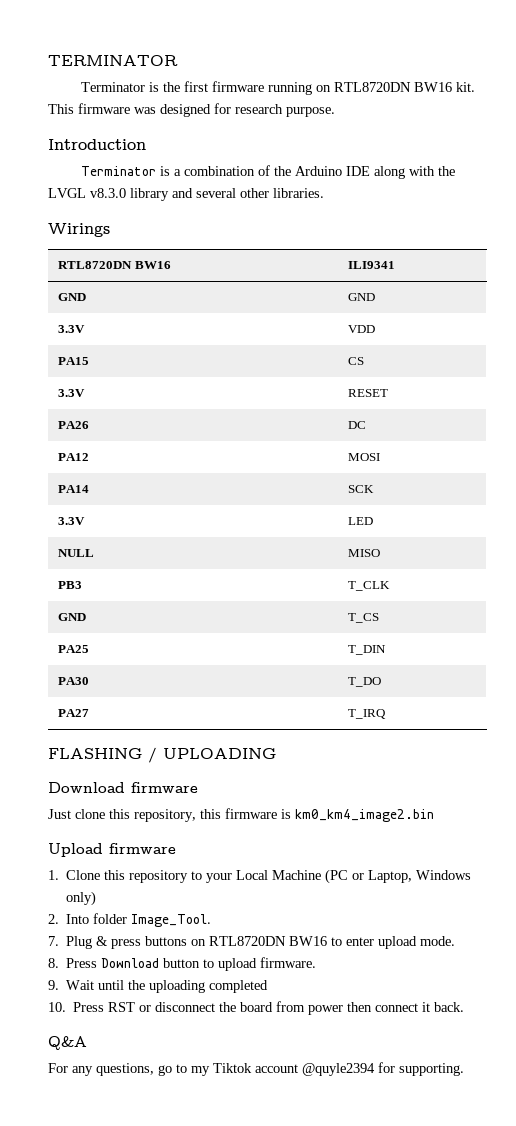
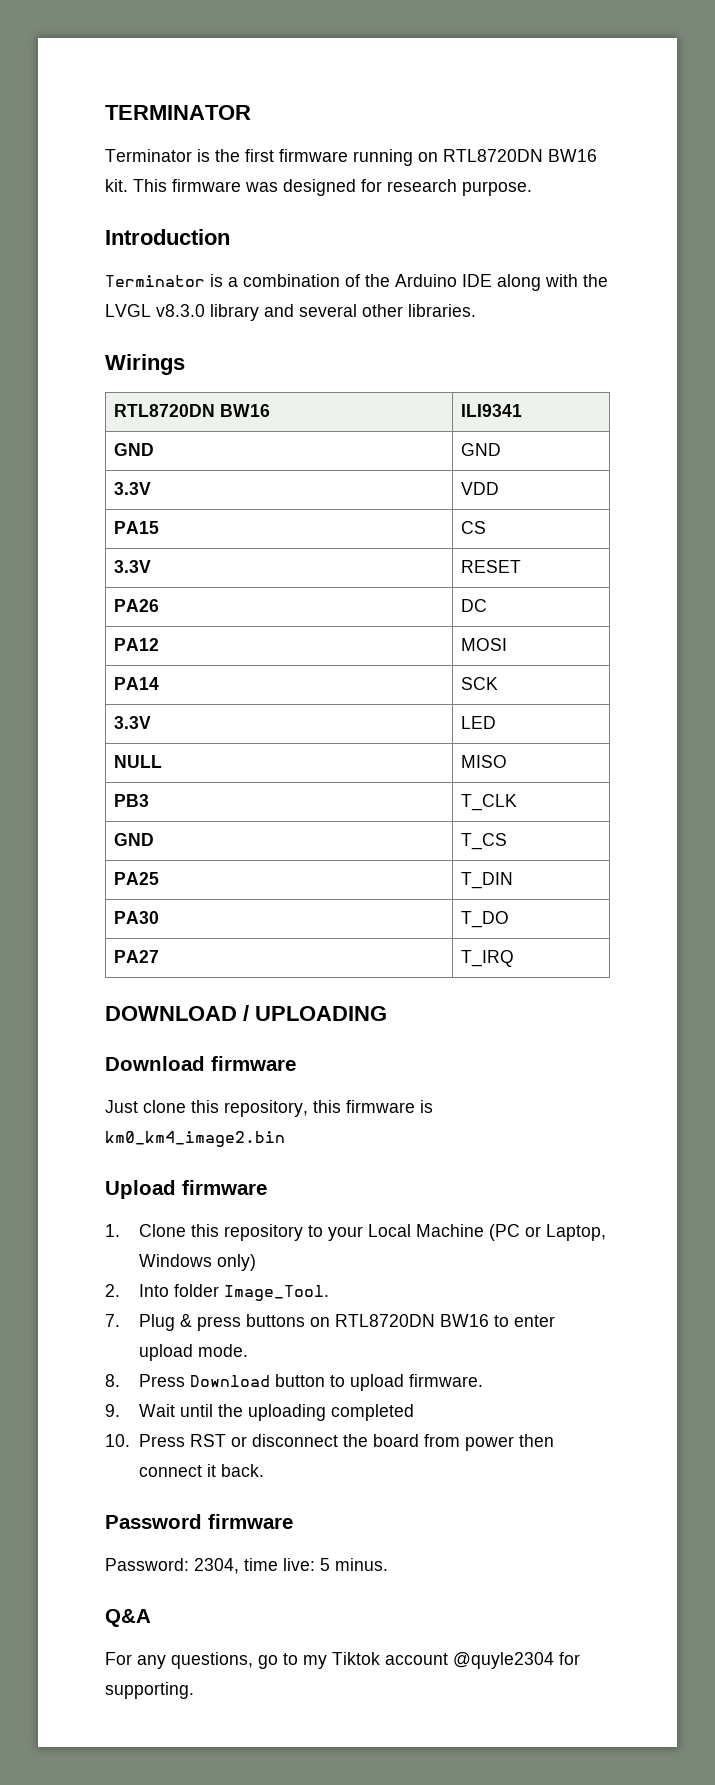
- FLASHING / UPLOADING
+ DOWNLOAD / UPLOADING
+ Password firmware
+ Password: 2304, time live: 5 minus.
- For any questions, go to my Tiktok account @quyle2394 for supporting.
+ For any questions, go to my Tiktok account @quyle2304 for supporting.

